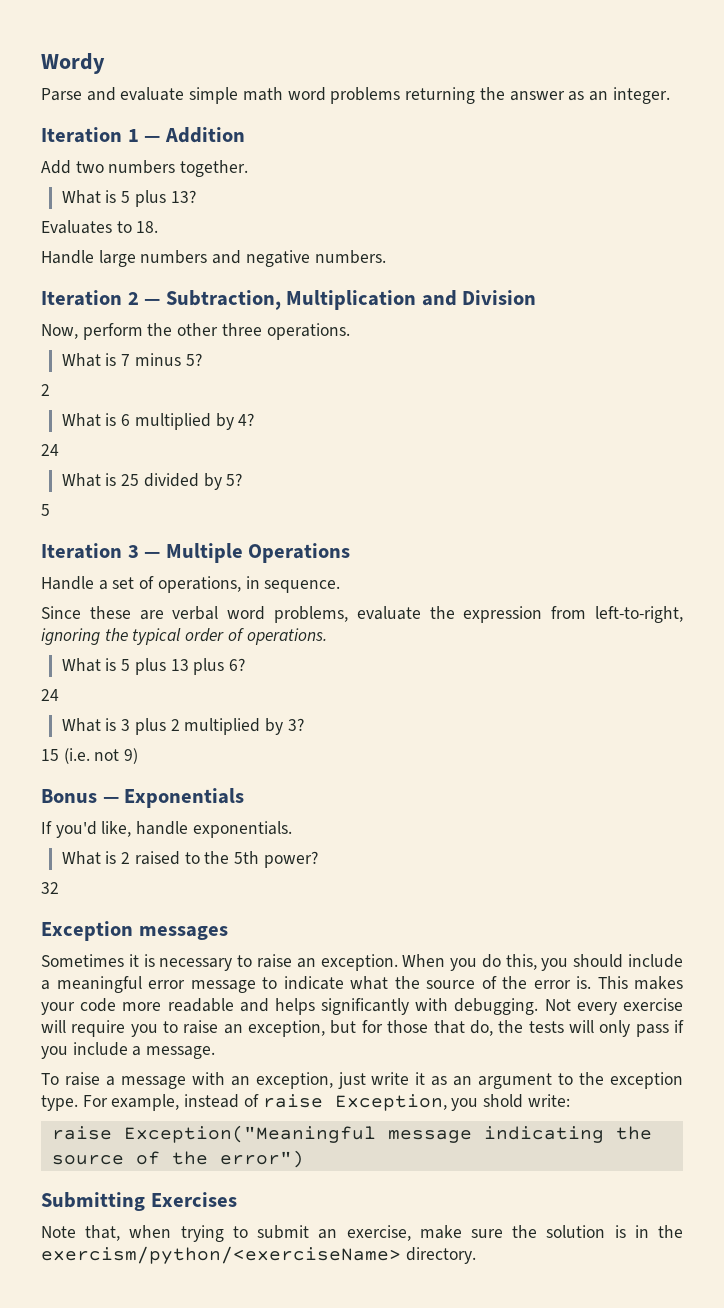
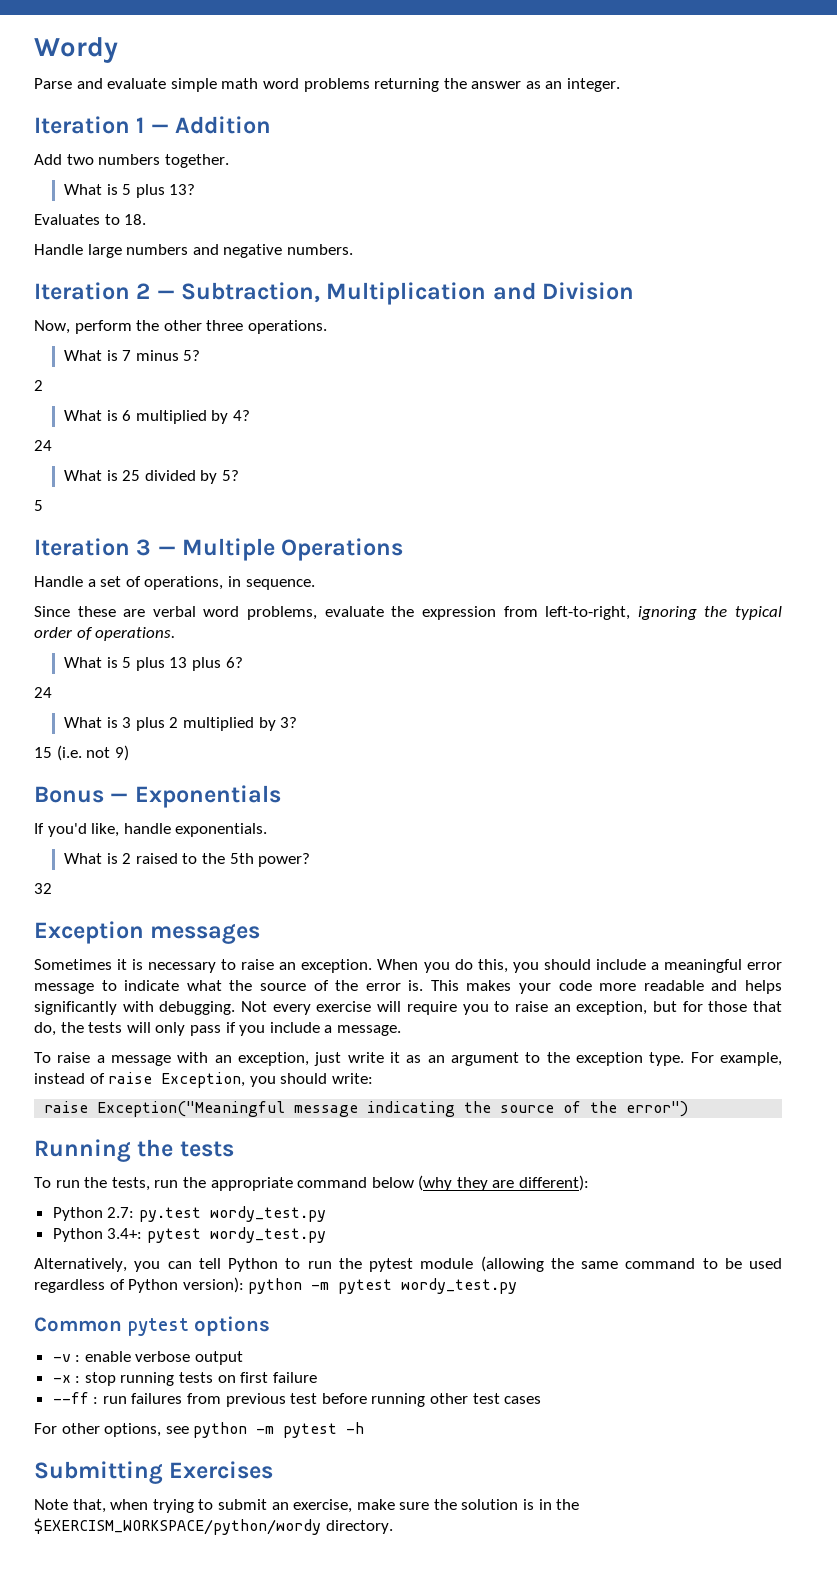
- For example, instead of raise Exception, you shold write:
+ For example, instead of raise Exception, you should write:
+ Running the tests
+ To run the tests, run the appropriate command below (why they are different):
+ Python 2.7: py.test wordy_test.py
+ Python 3.4+: pytest wordy_test.py
+ Alternatively, you can tell Python to run the pytest module (allowing the same command to be used regardless of Python version): python -m pytest wordy_test.py
+ Common pytest options
+ -v : enable verbose output
+ -x : stop running tests on first failure
+ --ff : run failures from previous test before running other test cases
+ For other options, see python -m pytest -h
- Note that, when trying to submit an exercise, make sure the solution is in the exercism/python/<exerciseName> directory.
+ Note that, when trying to submit an exercise, make sure the solution is in the $EXERCISM_WORKSPACE/python/wordy directory.

